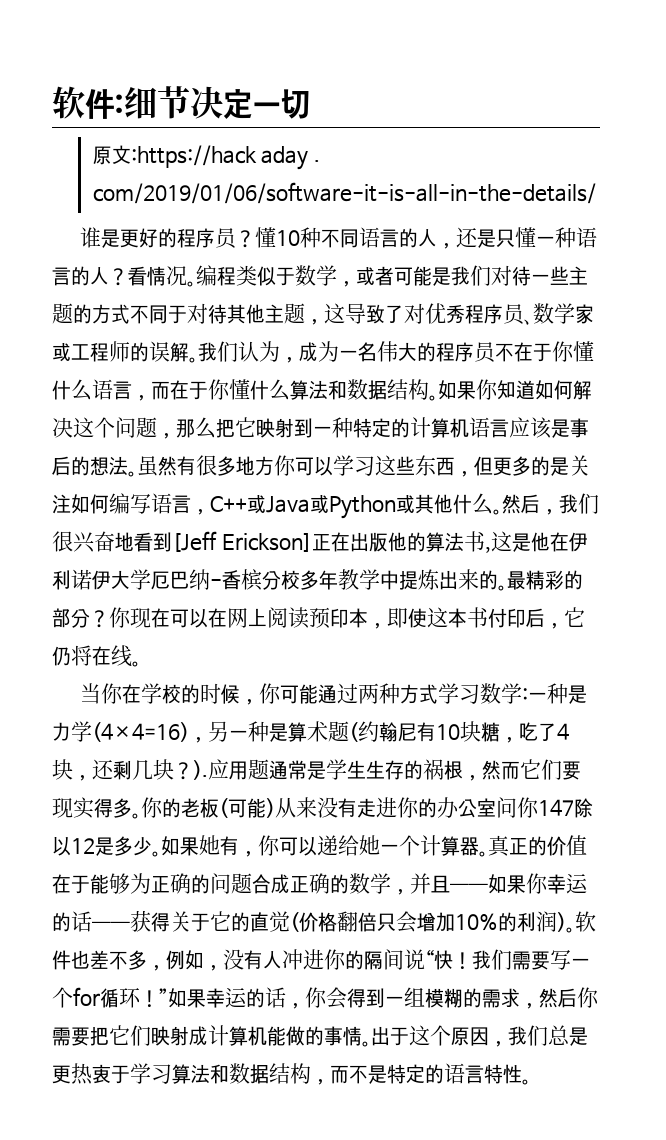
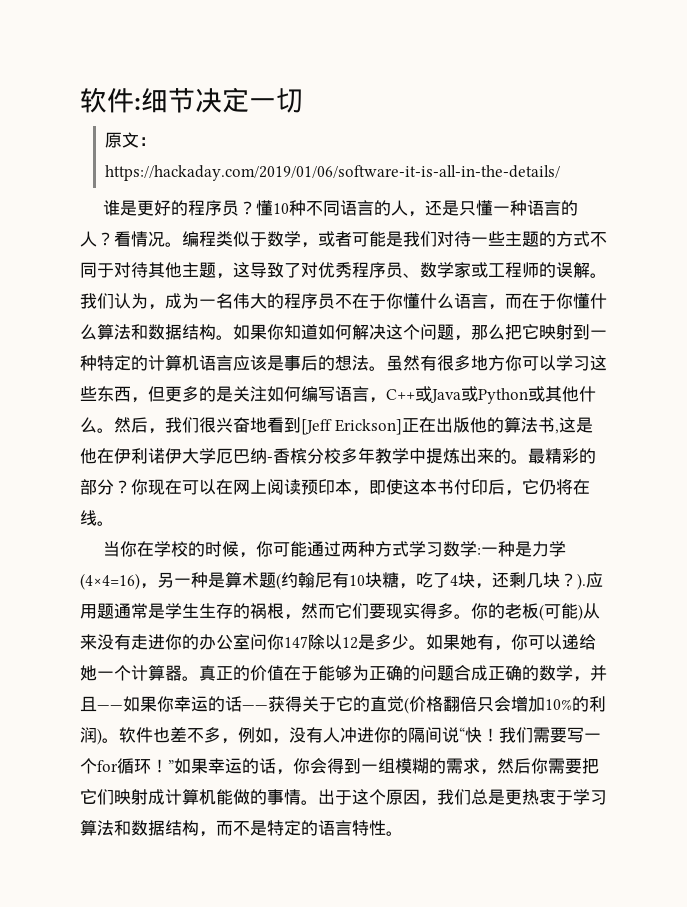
- 原文:https://hack aday . com/2019/01/06/software-it-is-all-in-the-details/
+ 原文：https://hackaday.com/2019/01/06/software-it-is-all-in-the-details/

